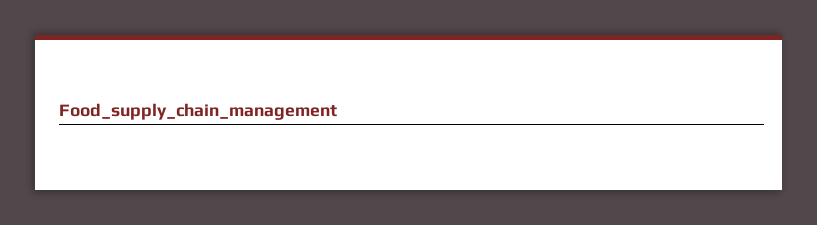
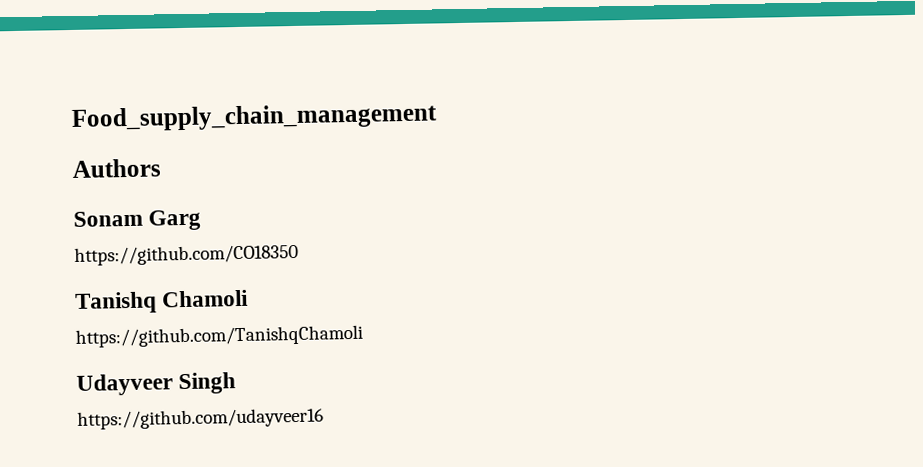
+ Authors
+ Sonam Garg
+ https://github.com/CO18350
+ Tanishq Chamoli
+ https://github.com/TanishqChamoli
+ Udayveer Singh
+ https://github.com/udayveer16

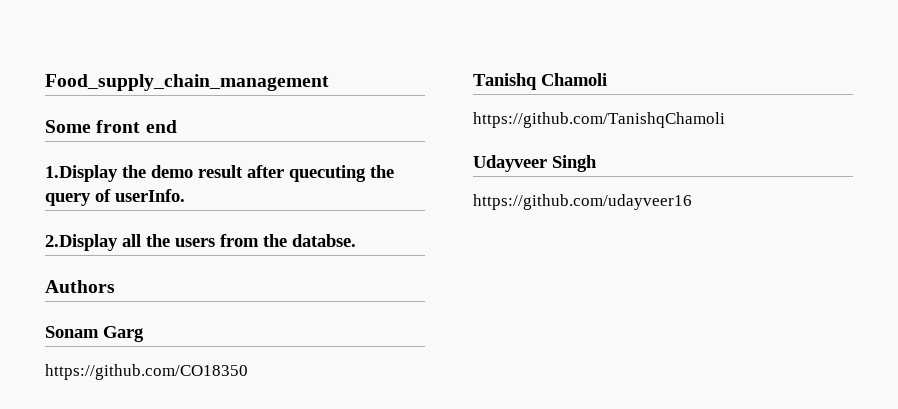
+ Some front end
+ 1.Display the demo result after quecuting the query of userInfo.
+ 2.Display all the users from the databse.

